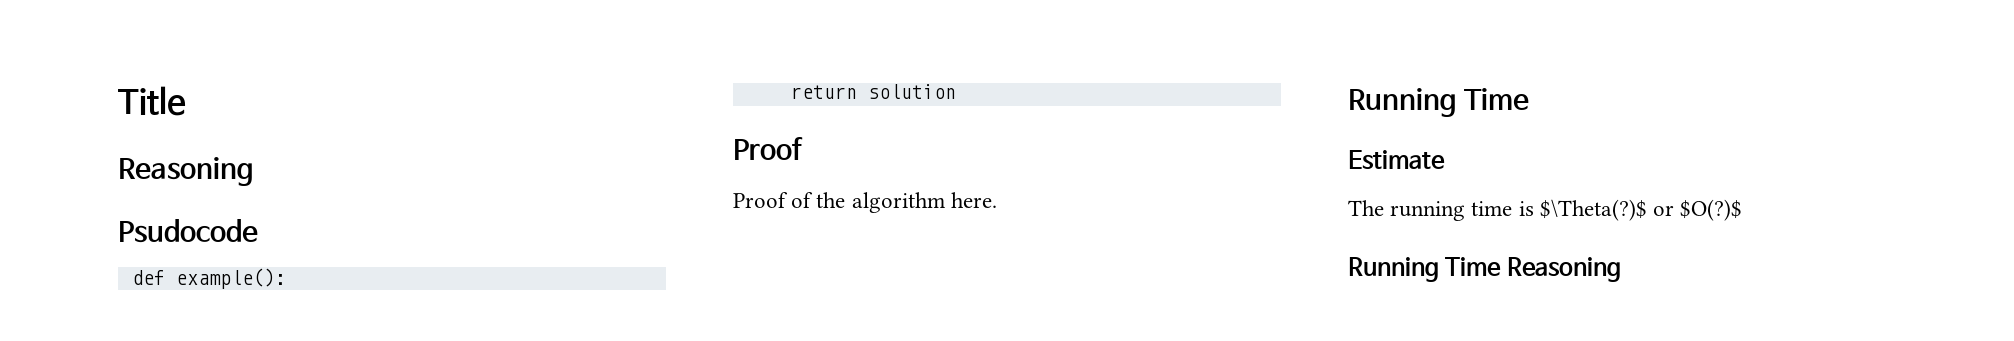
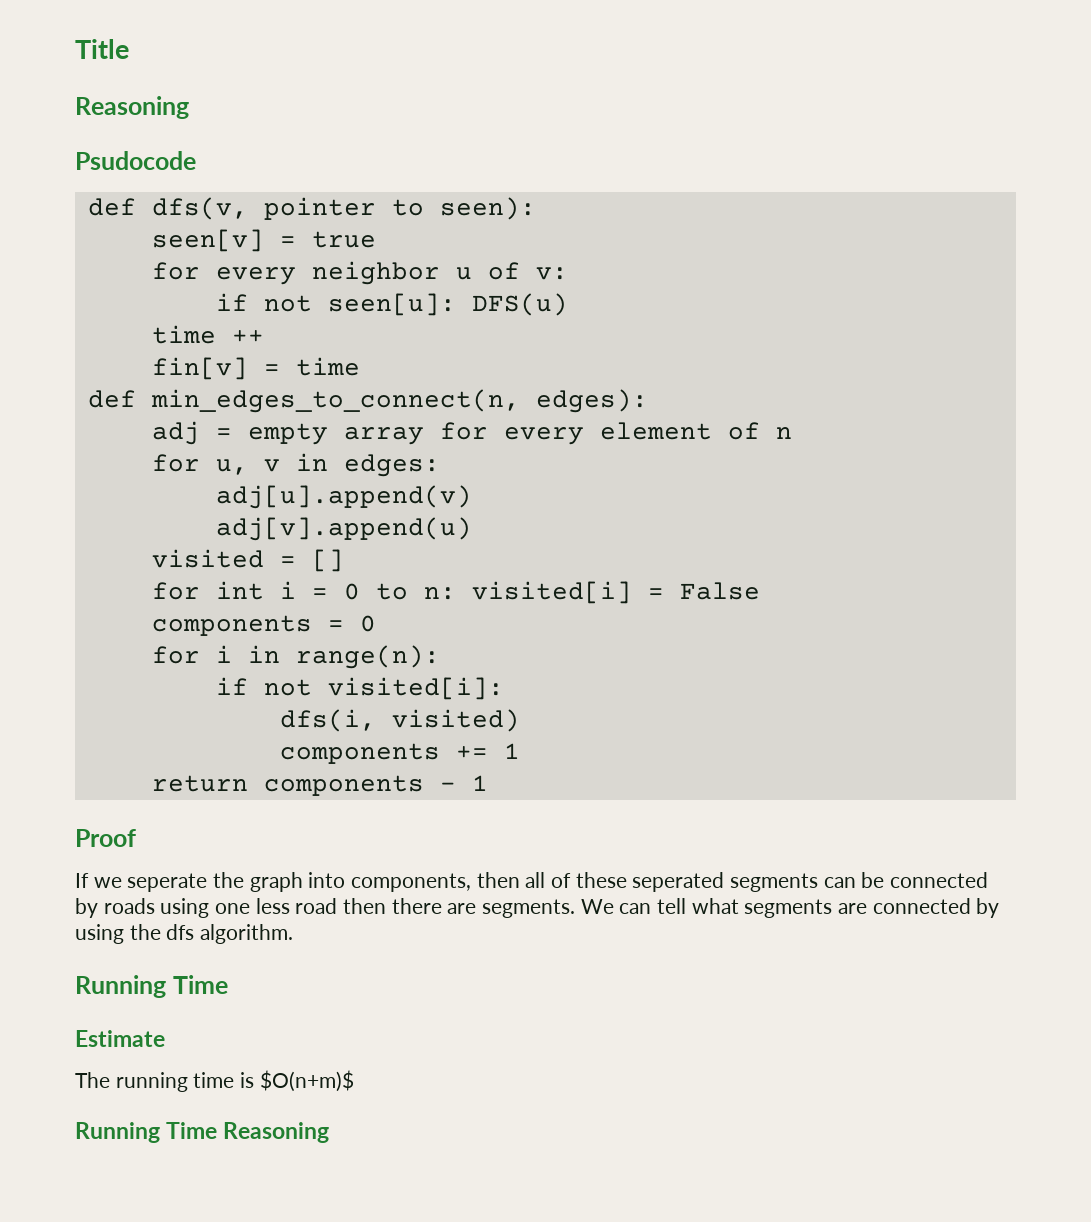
- def example():
- return solution
+ def dfs(v, pointer to seen):
+ seen[v] = true
+ for every neighbor u of v:
+ if not seen[u]: DFS(u)
+ time ++
+ fin[v] = time
+ def min_edges_to_connect(n, edges):
+ adj = empty array for every element of n
+ for u, v in edges:
+ adj[u].append(v)
+ adj[v].append(u)
+ visited = []
+ for int i = 0 to n: visited[i] = False
+ components = 0
+ for i in range(n):
+ if not visited[i]:
+ dfs(i, visited)
+ components += 1
+ return components - 1
  Proof
- Proof of the algorithm here.
+ If we seperate the graph into components, then all of these seperated segments can be connected by roads using one less road then there are segments. We can tell what segments are connected by using the dfs algorithm.
- The running time is $\Theta(?)$ or $O(?)$
+ The running time is $O(n+m)$

